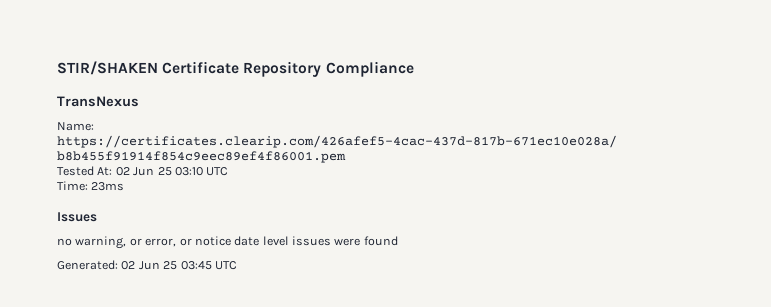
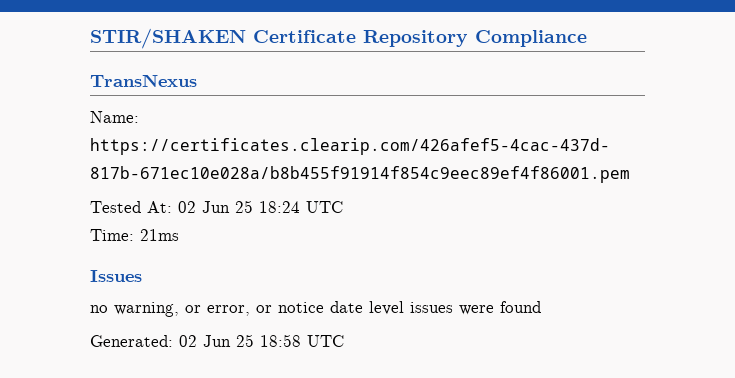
- Tested At: 02 Jun 25 03:10 UTC
+ Tested At: 02 Jun 25 18:24 UTC
- Time: 23ms
+ Time: 21ms
- Generated: 02 Jun 25 03:45 UTC
+ Generated: 02 Jun 25 18:58 UTC

